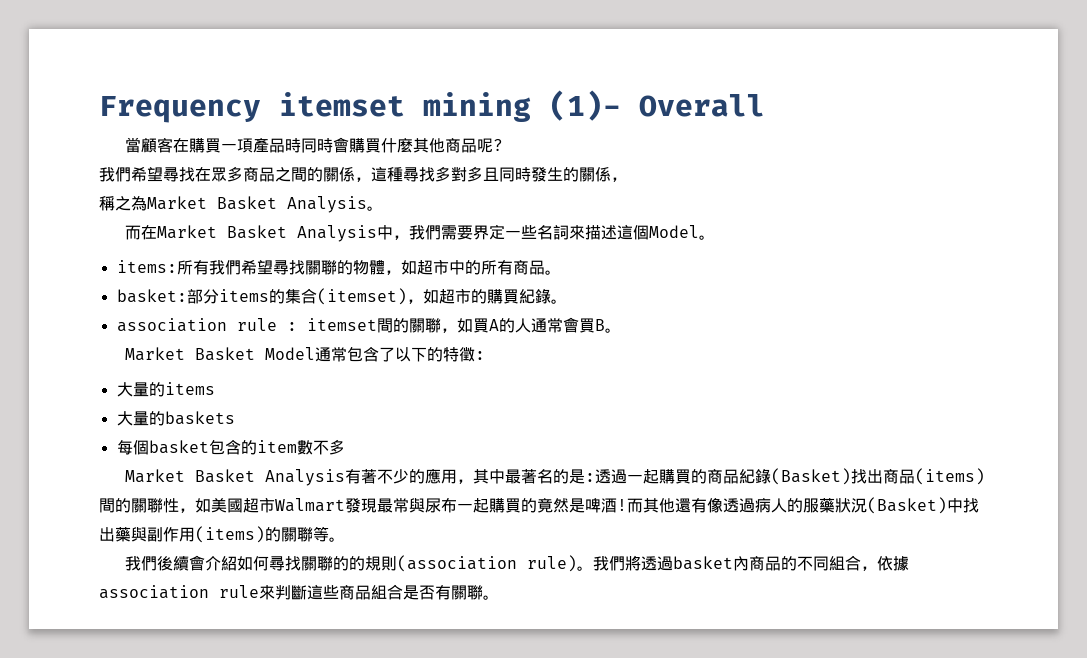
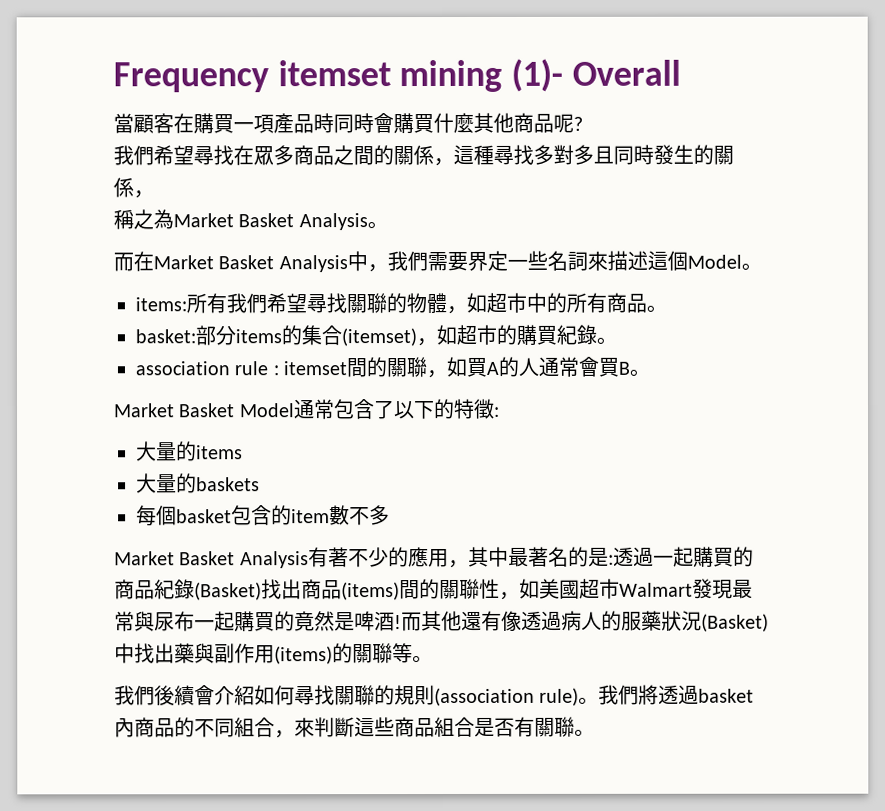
- 我們後續會介紹如何尋找關聯的的規則(association rule)。
+ 我們後續會介紹如何尋找關聯的規則(association rule)。
- 我們將透過basket內商品的不同組合，依據association rule來判斷這些商品組合是否有關聯。
+ 我們將透過basket內商品的不同組合，來判斷這些商品組合是否有關聯。

